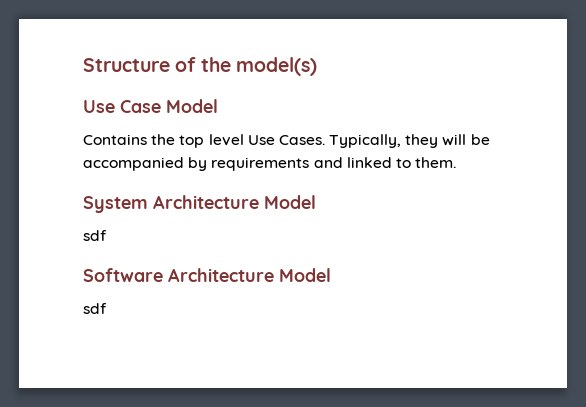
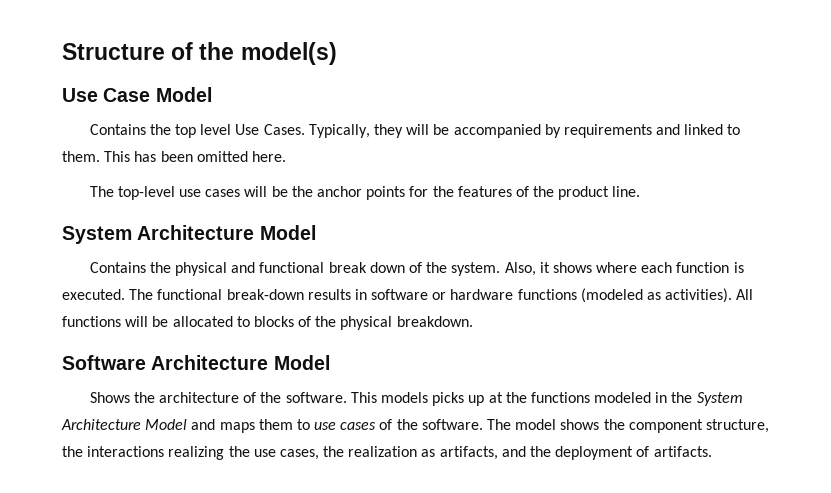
- Typically, they will be accompanied by requirements and linked to them.
+ Typically, they will be accompanied by requirements and linked to them. This has been omitted here.
+ The top-level use cases will be the anchor points for the features of the product line.
  System Architecture Model
- sdf
+ Contains the physical and functional break down of the system. Also, it shows where each function is executed. The functional break-down results in software or hardware functions (modeled as activities). All functions will be allocated to blocks of the physical breakdown.
  Software Architecture Model
- sdf
+ Shows the architecture of the software. This models picks up at the functions modeled in the System Architecture Model and maps them to use cases of the software. The model shows the component structure, the interactions realizing the use cases, the realization as artifacts, and the deployment of artifacts.

